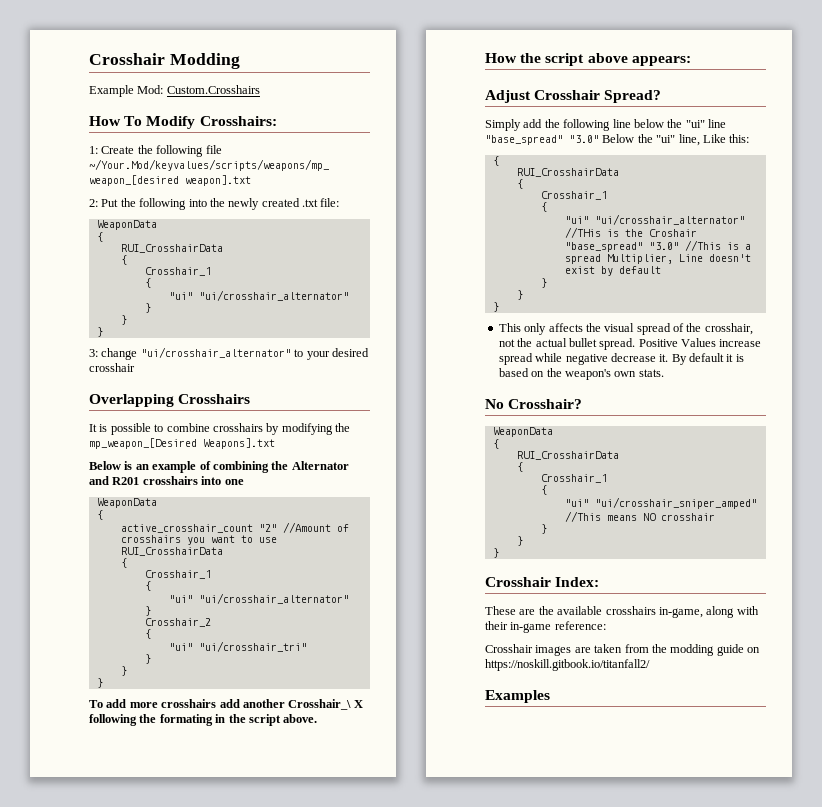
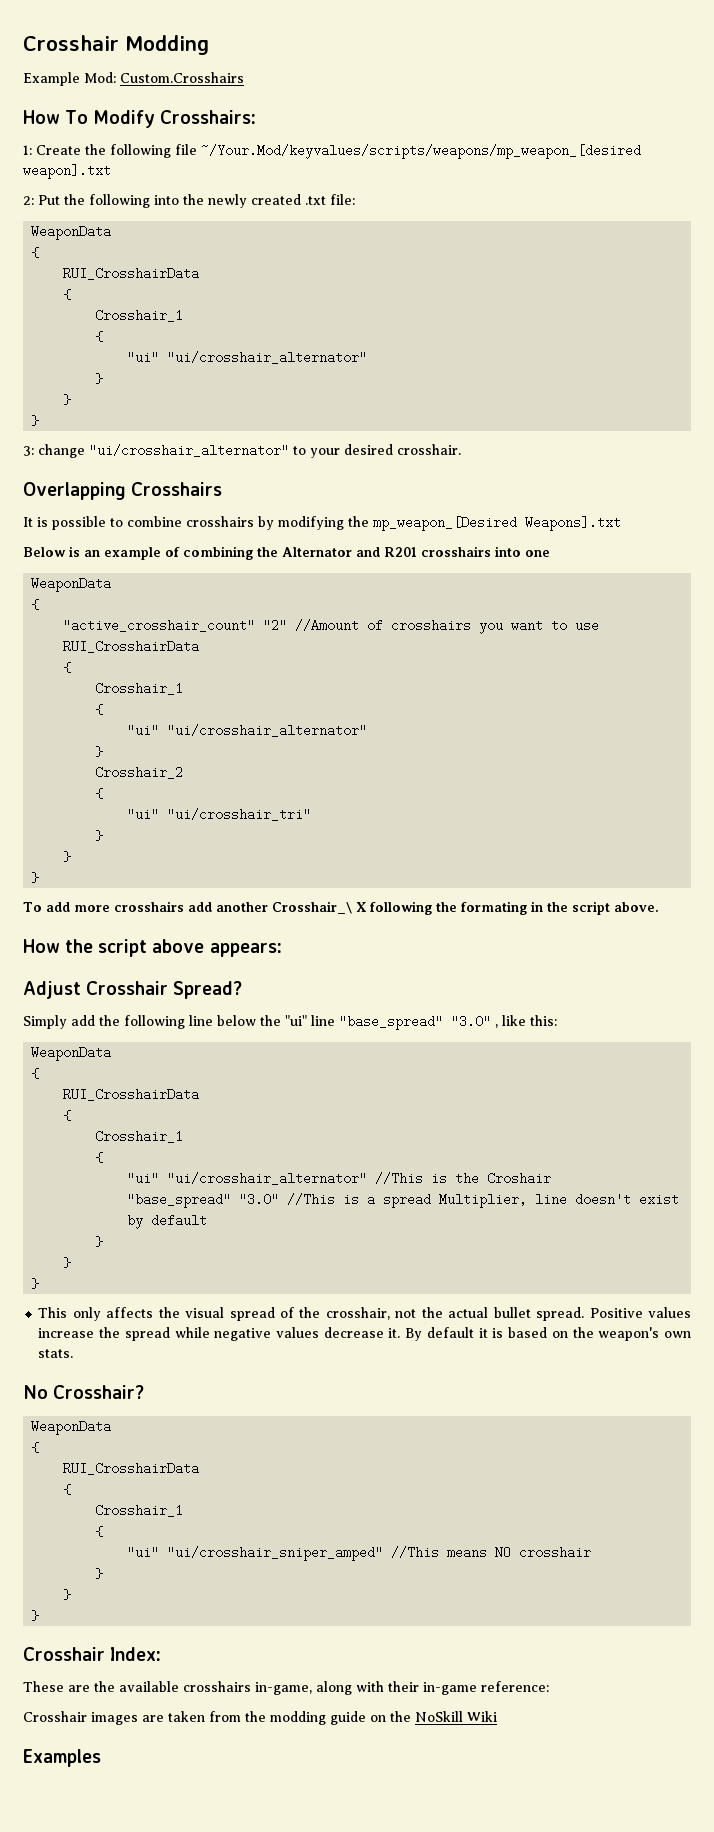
- 3: change "ui/crosshair_alternator" to your desired crosshair
+ 3: change "ui/crosshair_alternator" to your desired crosshair.
- active_crosshair_count "2" //Amount of crosshairs you want to use
+ "active_crosshair_count" "2" //Amount of crosshairs you want to use
- Simply add the following line below the "ui" line "base_spread" "3.0" Below the "ui" line, Like this:
+ Simply add the following line below the "ui" line "base_spread" "3.0" , like this:
+ WeaponData
  {
  RUI_CrosshairData
  {
  Crosshair_1
  {
- "ui" "ui/crosshair_alternator" //THis is the Croshair
+ "ui" "ui/crosshair_alternator" //This is the Croshair
- "base_spread" "3.0" //This is a spread Multiplier, Line doesn't exist by default
+ "base_spread" "3.0" //This is a spread Multiplier, line doesn't exist by default
- Positive Values increase spread while negative decrease it.
+ Positive values increase the spread while negative values decrease it.
- Crosshair images are taken from the modding guide on https://noskill.gitbook.io/titanfall2/
+ Crosshair images are taken from the modding guide on the NoSkill Wiki

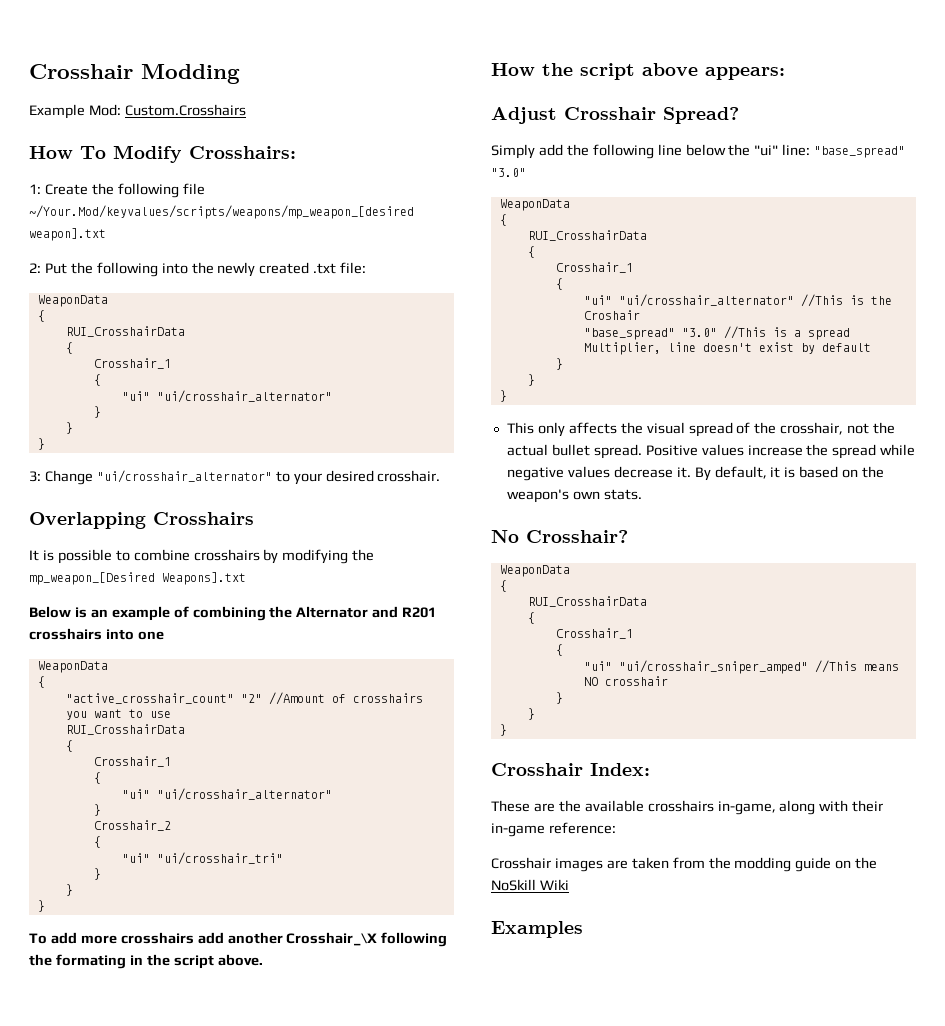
- 3: change "ui/crosshair_alternator" to your desired crosshair.
+ 3: Change "ui/crosshair_alternator" to your desired crosshair.
- To add more crosshairs add another Crosshair_\ X following the formating in the script above.
+ To add more crosshairs add another Crosshair_\X following the formating in the script above.
- Simply add the following line below the "ui" line "base_spread" "3.0" , like this:
+ Simply add the following line below the "ui" line: "base_spread" "3.0"
- By default it is based on the weapon's own stats.
+ By default, it is based on the weapon's own stats.

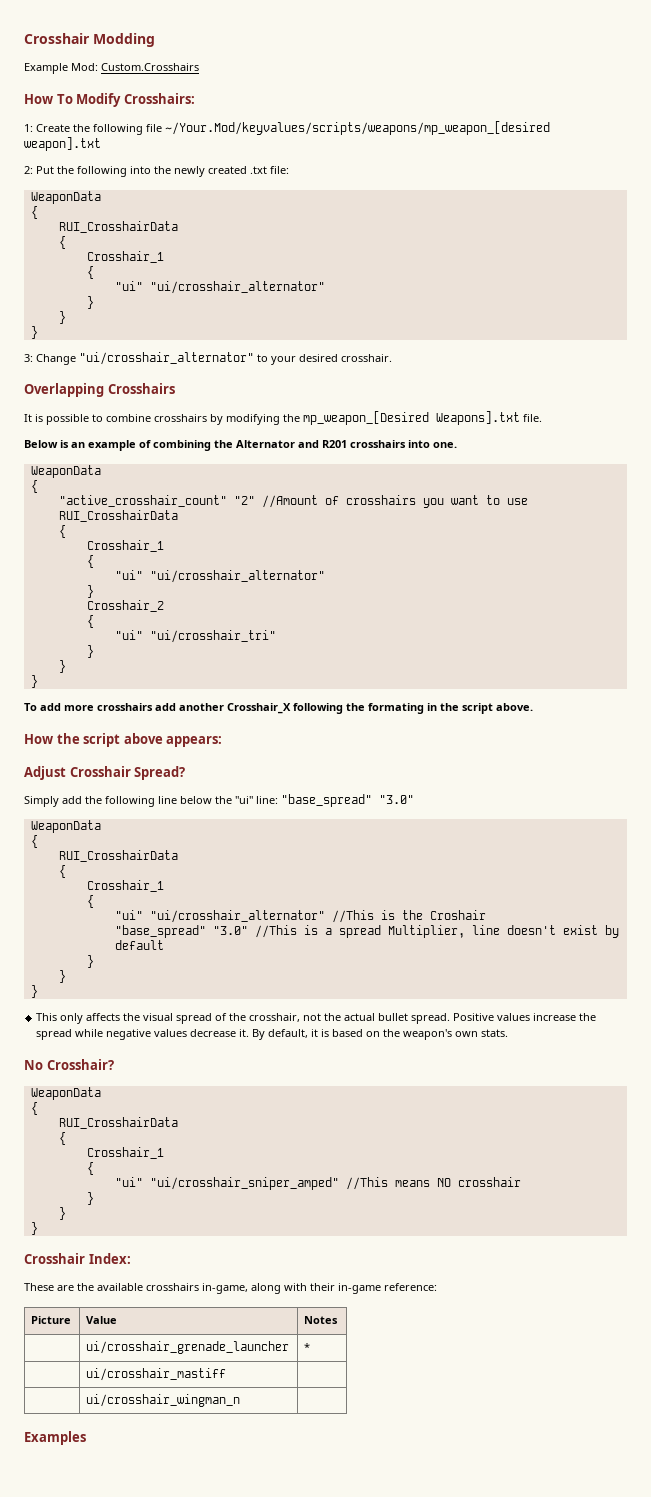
- It is possible to combine crosshairs by modifying the mp_weapon_[Desired Weapons].txt
+ It is possible to combine crosshairs by modifying the mp_weapon_[Desired Weapons].txt file.
- Below is an example of combining the Alternator and R201 crosshairs into one
+ Below is an example of combining the Alternator and R201 crosshairs into one.
- To add more crosshairs add another Crosshair_\X following the formating in the script above.
+ To add more crosshairs add another Crosshair_X following the formating in the script above.
- Crosshair images are taken from the modding guide on the NoSkill Wiki
+ Picture | Value | Notes
+ | ui/crosshair_grenade_launcher | *
+ | ui/crosshair_mastiff |
+ | ui/crosshair_wingman_n |

